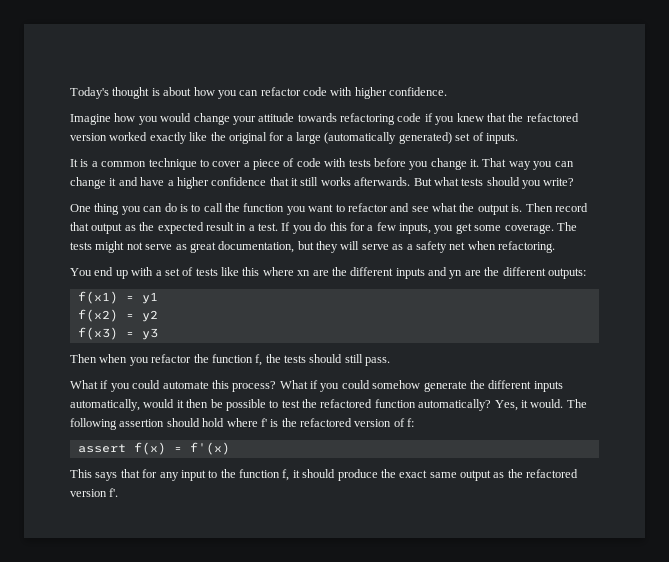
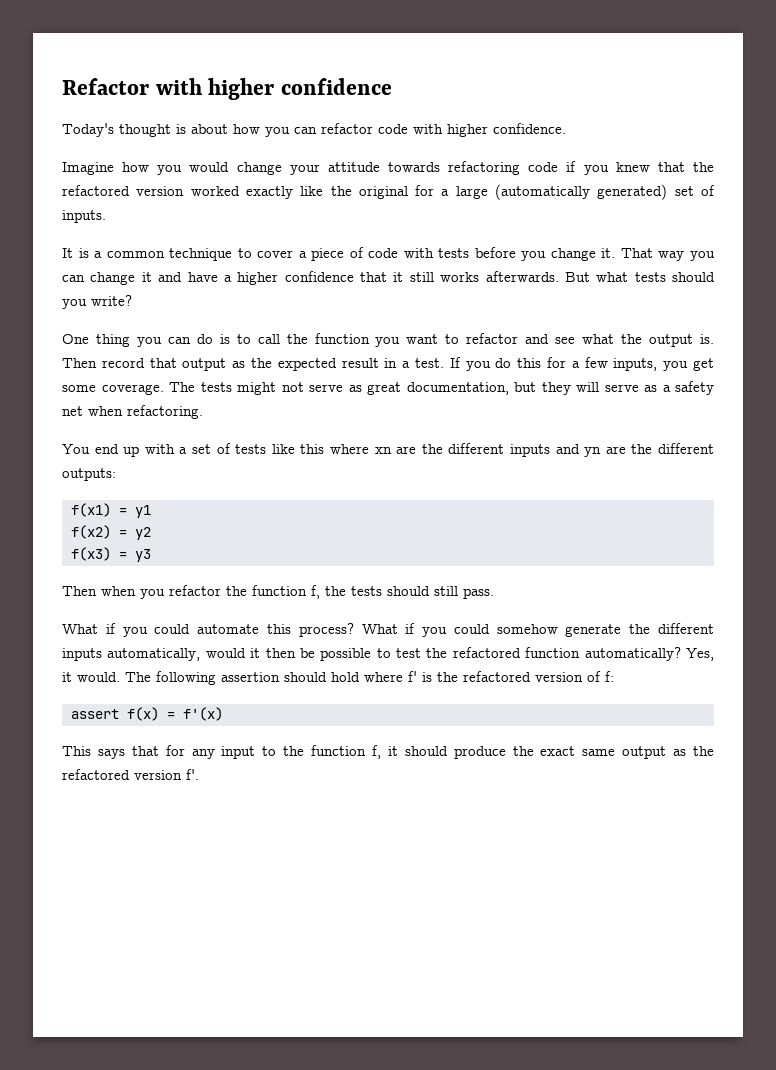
+ Refactor with higher confidence

